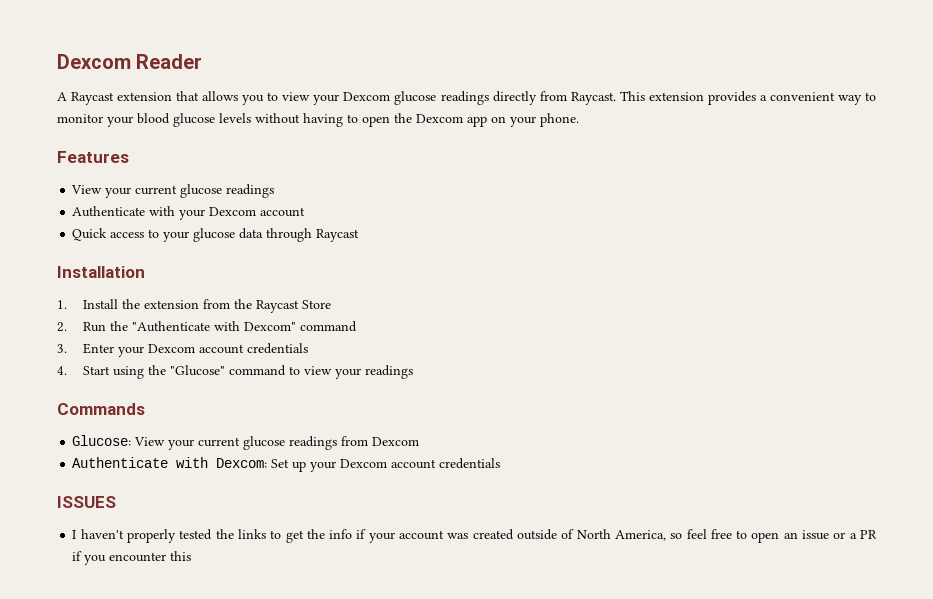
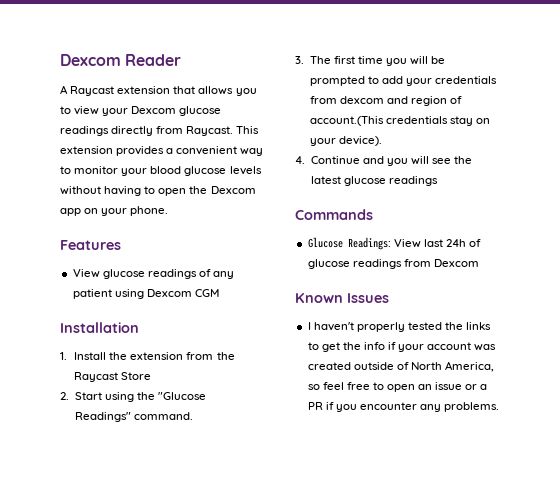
  Features
- View your current glucose readings
- Authenticate with your Dexcom account
- Quick access to your glucose data through Raycast
+ View glucose readings of any patient using Dexcom CGM
- 2. Run the "Authenticate with Dexcom" command
- 3. Enter your Dexcom account credentials
- 4. Start using the "Glucose" command to view your readings
+ 2. Start using the "Glucose Readings" command.
+ 3. The first time you will be prompted to add your credentials from dexcom and region of account.(This credentials stay on your device).
+ 4. Continue and you will see the latest glucose readings
  Commands
- Glucose: View your current glucose readings from Dexcom
- Authenticate with Dexcom: Set up your Dexcom account credentials
- ISSUES
+ Glucose Readings: View last 24h of glucose readings from Dexcom
+ Known Issues
- I haven't properly tested the links to get the info if your account was created outside of North America, so feel free to open an issue or a PR if you encounter this
+ I haven't properly tested the links to get the info if your account was created outside of North America, so feel free to open an issue or a PR if you encounter any problems.

